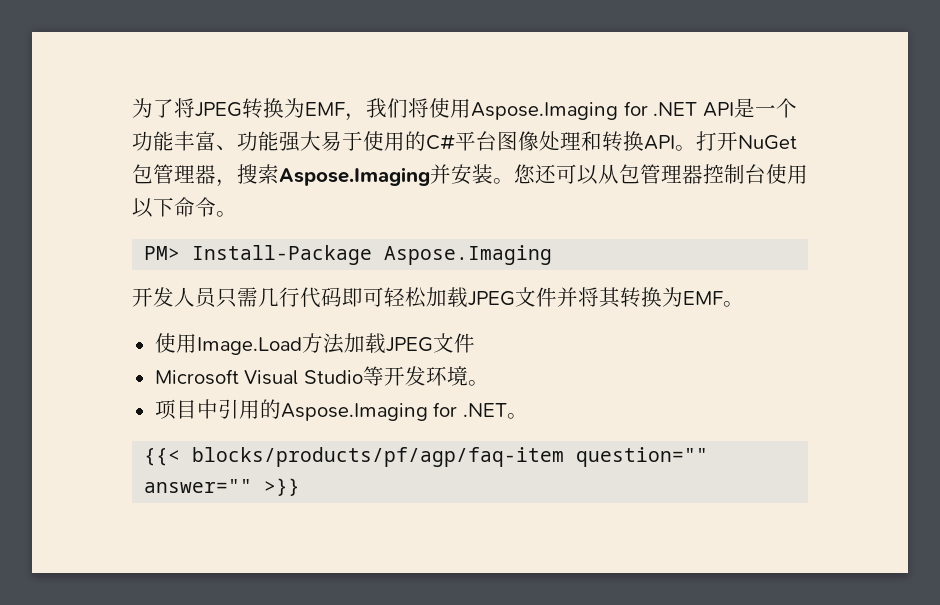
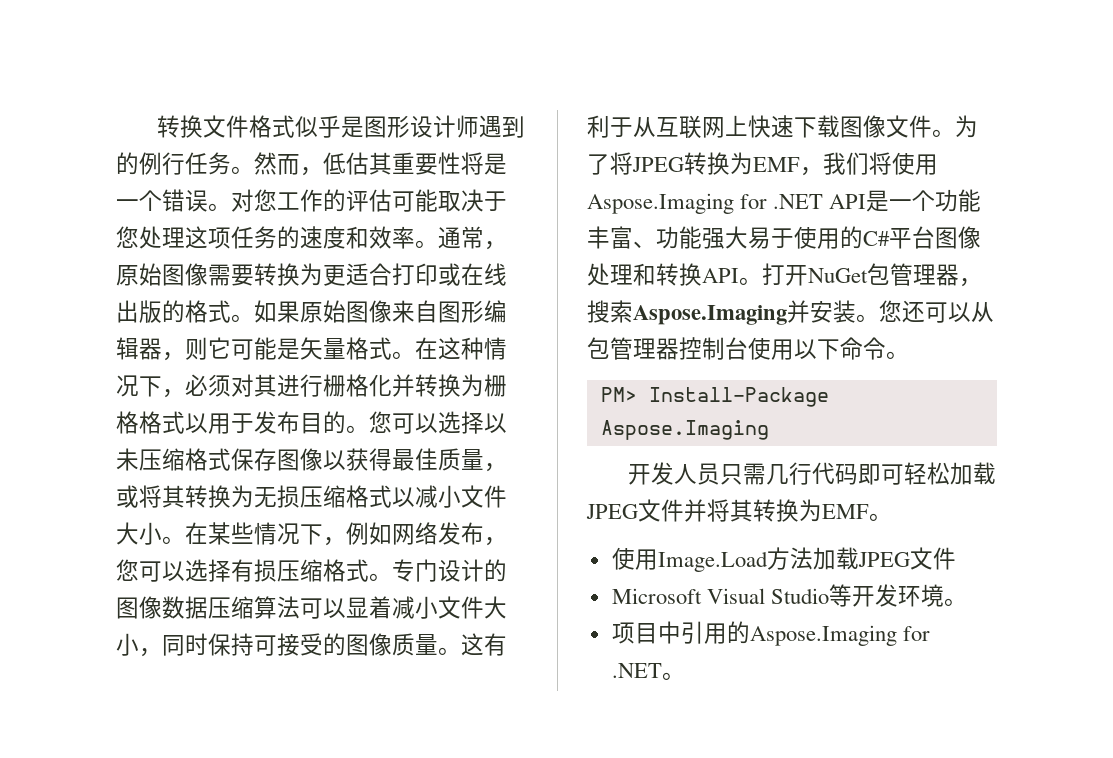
+ 转换文件格式似乎是图形设计师遇到的例行任务。然而，低估其重要性将是一个错误。对您工作的评估可能取决于您处理这项任务的速度和效率。通常，原始图像需要转换为更适合打印或在线出版的格式。如果原始图像来自图形编辑器，则它可能是矢量格式。在这种情况下，必须对其进行栅格化并转换为栅格格式以用于发布目的。您可以选择以未压缩格式保存图像以获得最佳质量，或将其转换为无损压缩格式以减小文件大小。在某些情况下，例如网络发布，您可以选择有损压缩格式。专门设计的图像数据压缩算法可以显着减小文件大小，同时保持可接受的图像质量。这有利于从互联网上快速下载图像文件。
- {{< blocks/products/pf/agp/faq-item question="" answer="" >}}

